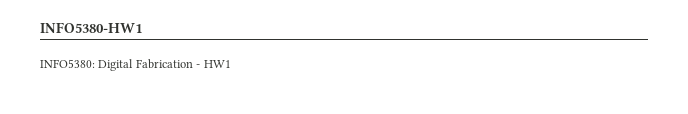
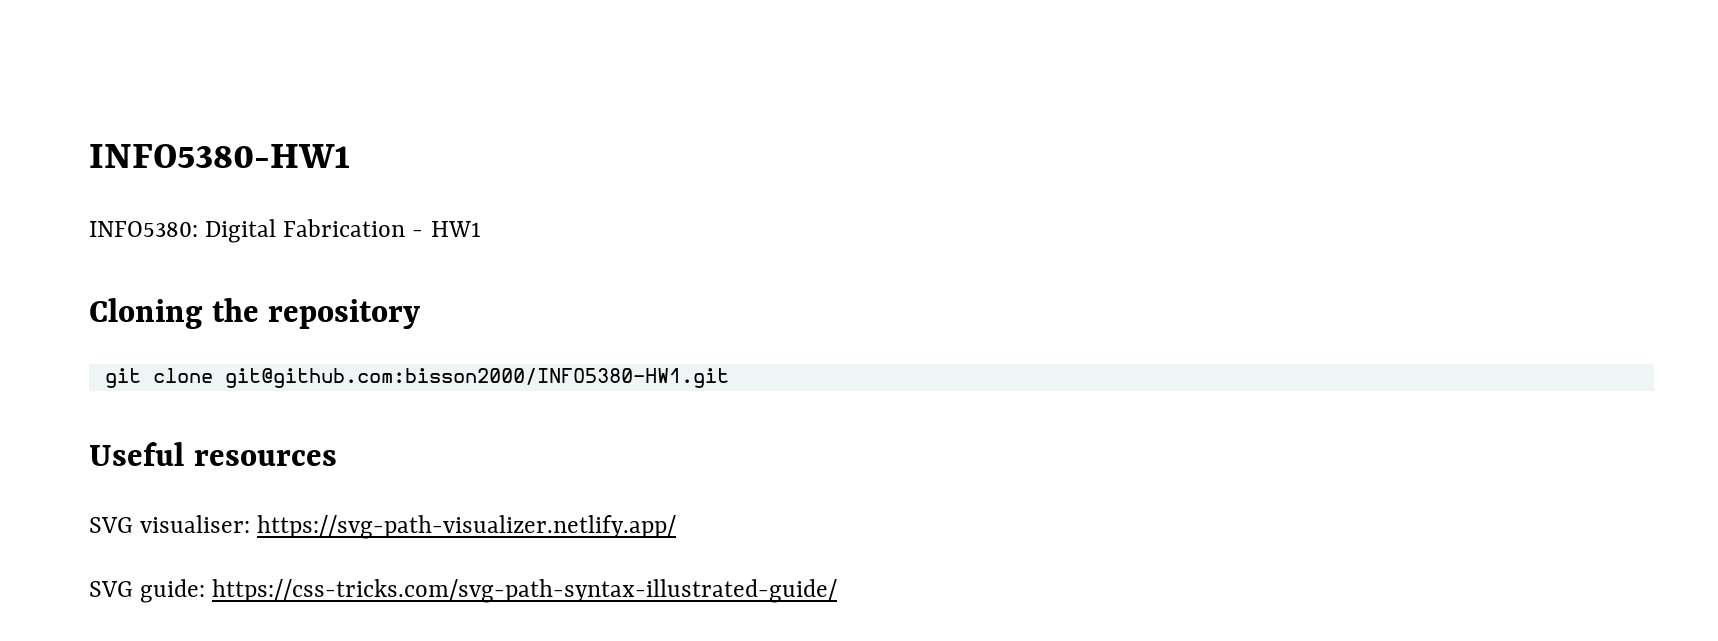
+ Cloning the repository
+ git clone git@github.com:bisson2000/INFO5380-HW1.git
+ Useful resources
+ SVG visualiser: https://svg-path-visualizer.netlify.app/
+ SVG guide: https://css-tricks.com/svg-path-syntax-illustrated-guide/

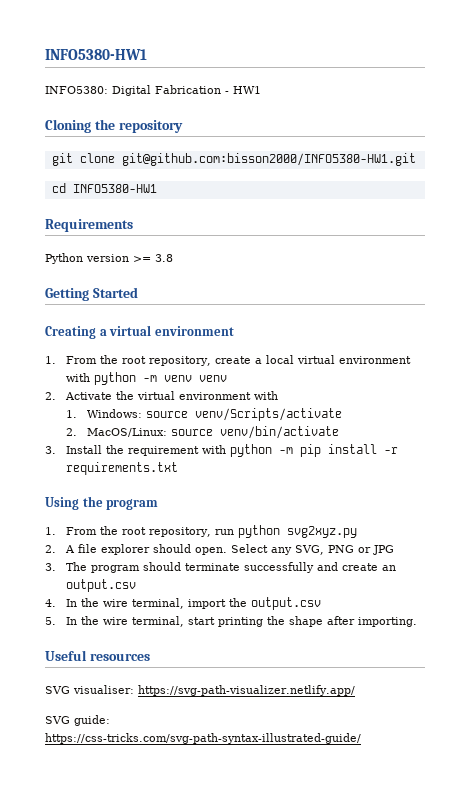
+ cd INFO5380-HW1
+ Requirements
+ Python version >= 3.8
+ Getting Started
+ Creating a virtual environment
+ 1. From the root repository, create a local virtual environment with python -m venv venv
+ 2. Activate the virtual environment with
+ 1. Windows: source venv/Scripts/activate
+ 2. MacOS/Linux: source venv/bin/activate
+ 3. Install the requirement with python -m pip install -r requirements.txt
+ Using the program
+ 1. From the root repository, run python svg2xyz.py
+ 2. A file explorer should open. Select any SVG, PNG or JPG
+ 3. The program should terminate successfully and create an output.csv
+ 4. In the wire terminal, import the output.csv
+ 5. In the wire terminal, start printing the shape after importing.

